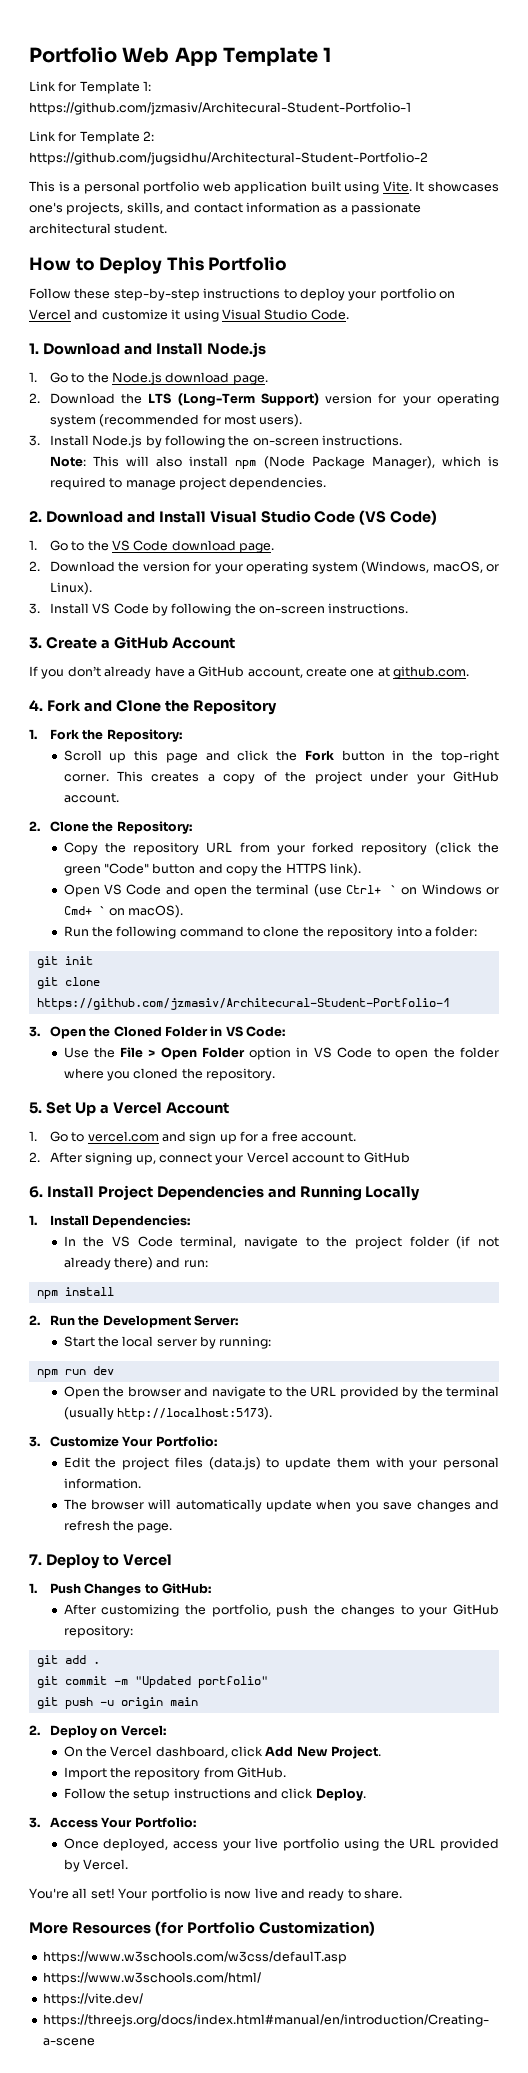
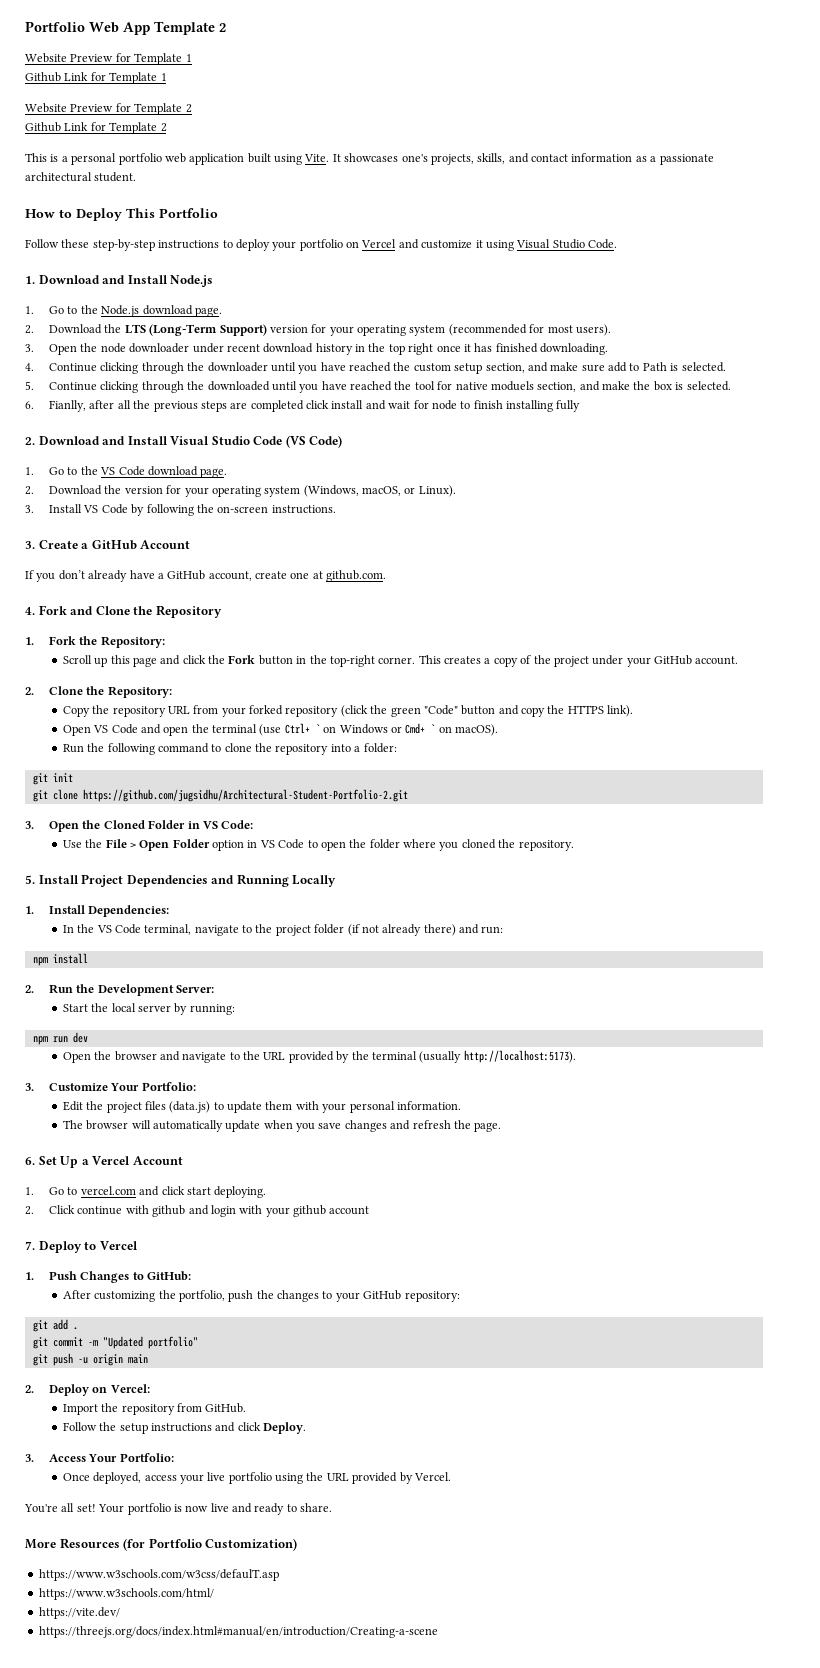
- Portfolio Web App Template 1
- Link for Template 1: https://github.com/jzmasiv/Architecural-Student-Portfolio-1
- Link for Template 2: https://github.com/jugsidhu/Architectural-Student-Portfolio-2
+ Portfolio Web App Template 2
+ Website Preview for Template 1
+ Github Link for Template 1
+ Website Preview for Template 2
+ Github Link for Template 2
- 3. Install Node.js by following the on-screen instructions.
- Note: This will also install npm (Node Package Manager), which is required to manage project dependencies.
+ 3. Open the node downloader under recent download history in the top right once it has finished downloading.
+ 4. Continue clicking through the downloader until you have reached the custom setup section, and make sure add to Path is selected.
+ 5. Continue clicking through the downloaded until you have reached the tool for native moduels section, and make the box is selected.
+ 6. Fianlly, after all the previous steps are completed click install and wait for node to finish installing fully
- git clone https://github.com/jzmasiv/Architecural-Student-Portfolio-1
+ git clone https://github.com/jugsidhu/Architectural-Student-Portfolio-2.git
- 5. Set Up a Vercel Account
- 1. Go to vercel.com and sign up for a free account.
- 2. After signing up, connect your Vercel account to GitHub
- 6. Install Project Dependencies and Running Locally
+ 5. Install Project Dependencies and Running Locally
+ 6. Set Up a Vercel Account
+ 1. Go to vercel.com and click start deploying.
+ 2. Click continue with github and login with your github account
- On the Vercel dashboard, click Add New Project.

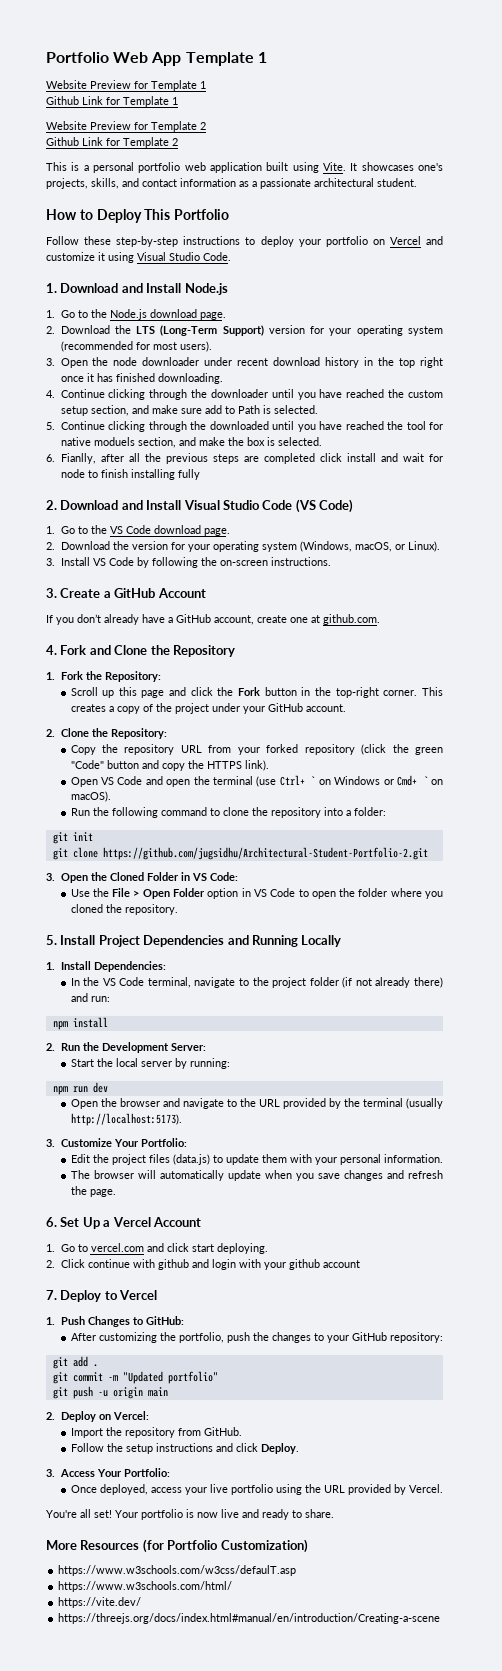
- Portfolio Web App Template 2
+ Portfolio Web App Template 1

